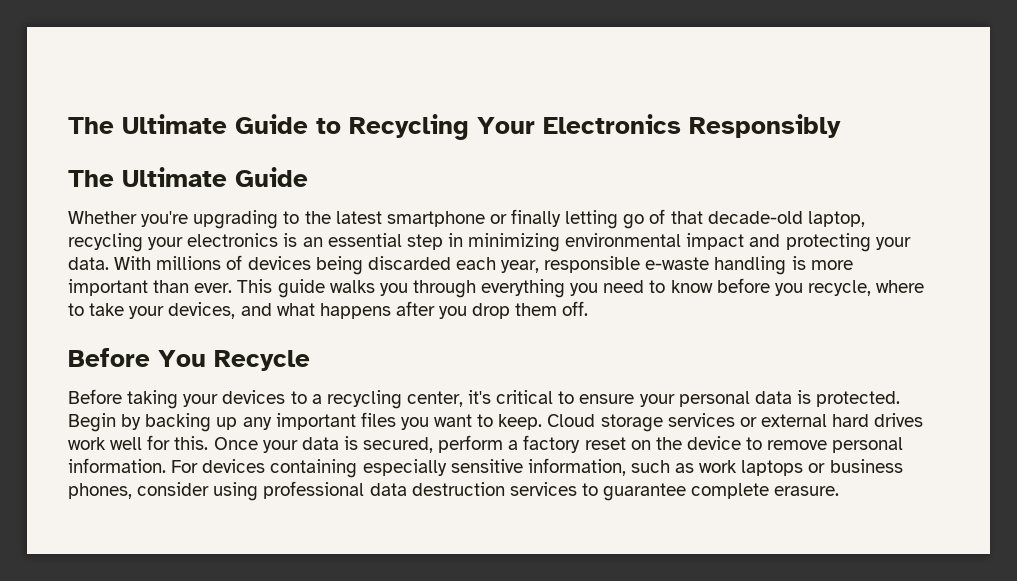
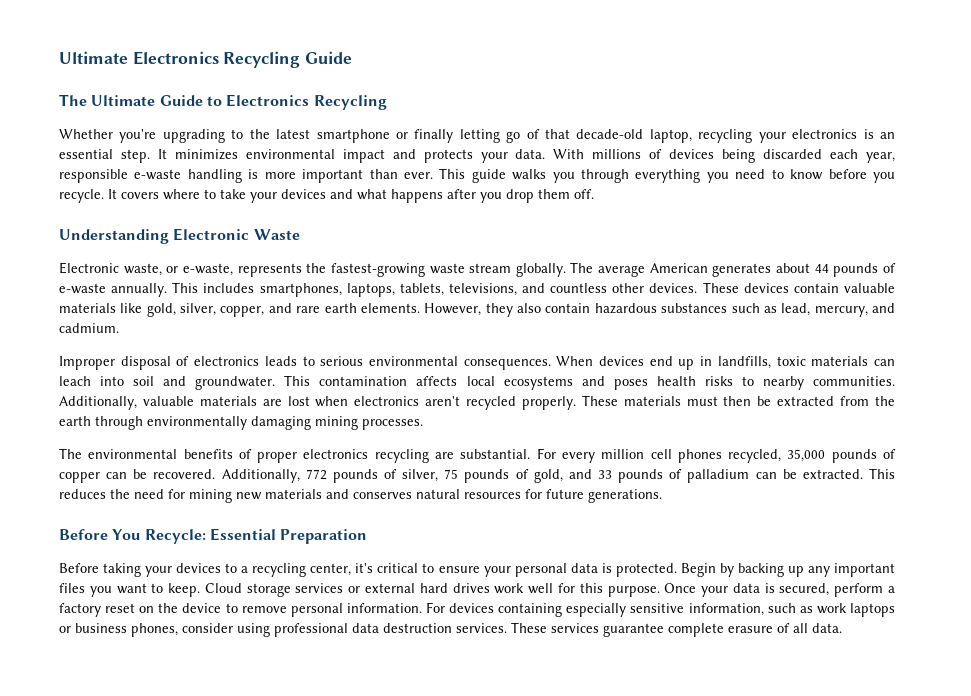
+ Ultimate Electronics Recycling Guide
- The Ultimate Guide to Recycling Your Electronics Responsibly
- The Ultimate Guide
+ The Ultimate Guide to Electronics Recycling
- Whether you're upgrading to the latest smartphone or finally letting go of that decade-old laptop, recycling your electronics is an essential step in minimizing environmental impact and protecting your data.
+ Whether you're upgrading to the latest smartphone or finally letting go of that decade-old laptop, recycling your electronics is an essential step. It minimizes environmental impact and protects your data.
- This guide walks you through everything you need to know before you recycle, where to take your devices, and what happens after you drop them off.
+ This guide walks you through everything you need to know before you recycle. It covers where to take your devices and what happens after you drop them off.
+ Understanding Electronic Waste
+ Electronic waste, or e-waste, represents the fastest-growing waste stream globally. The average American generates about 44 pounds of e-waste annually. This includes smartphones, laptops, tablets, televisions, and countless other devices. These devices contain valuable materials like gold, silver, copper, and rare earth elements. However, they also contain hazardous substances such as lead, mercury, and cadmium.
+ Improper disposal of electronics leads to serious environmental consequences. When devices end up in landfills, toxic materials can leach into soil and groundwater. This contamination affects local ecosystems and poses health risks to nearby communities. Additionally, valuable materials are lost when electronics aren't recycled properly. These materials must then be extracted from the earth through environmentally damaging mining processes.
+ The environmental benefits of proper electronics recycling are substantial. For every million cell phones recycled, 35,000 pounds of copper can be recovered. Additionally, 772 pounds of silver, 75 pounds of gold, and 33 pounds of palladium can be extracted. This reduces the need for mining new materials and conserves natural resources for future generations.
- Before You Recycle
+ Before You Recycle: Essential Preparation
- Cloud storage services or external hard drives work well for this.
+ Cloud storage services or external hard drives work well for this purpose.
- For devices containing especially sensitive information, such as work laptops or business phones, consider using professional data destruction services to guarantee complete erasure.
+ For devices containing especially sensitive information, such as work laptops or business phones, consider using professional data destruction services. These services guarantee complete erasure of all data.

